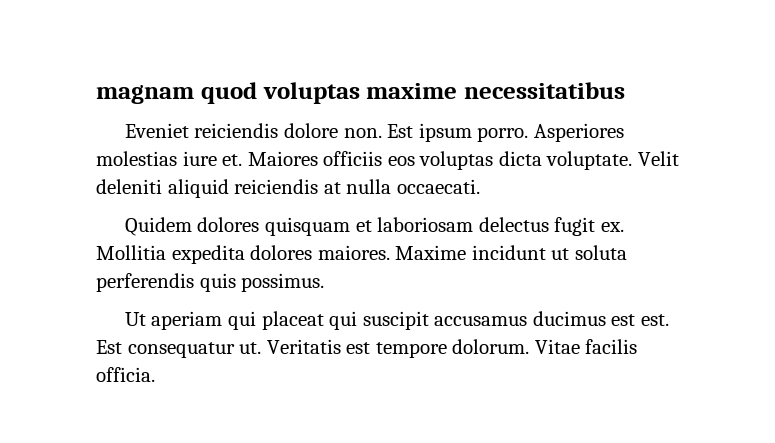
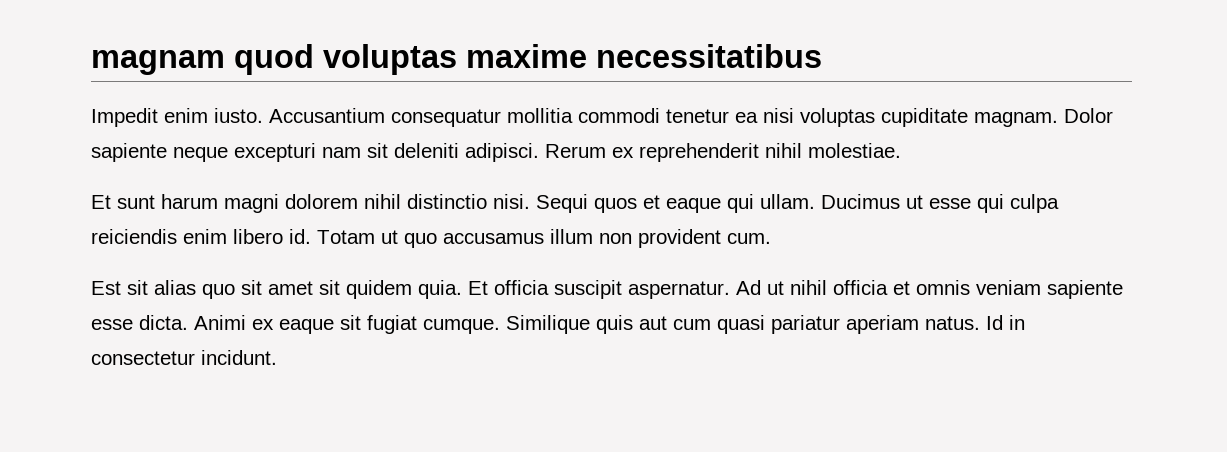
- Eveniet reiciendis dolore non. Est ipsum porro. Asperiores molestias iure et. Maiores officiis eos voluptas dicta voluptate. Velit deleniti aliquid reiciendis at nulla occaecati.
- Quidem dolores quisquam et laboriosam delectus fugit ex. Mollitia expedita dolores maiores. Maxime incidunt ut soluta perferendis quis possimus.
- Ut aperiam qui placeat qui suscipit accusamus ducimus est est. Est consequatur ut. Veritatis est tempore dolorum. Vitae facilis officia.
+ Impedit enim iusto. Accusantium consequatur mollitia commodi tenetur ea nisi voluptas cupiditate magnam. Dolor sapiente neque excepturi nam sit deleniti adipisci. Rerum ex reprehenderit nihil molestiae.
+ Et sunt harum magni dolorem nihil distinctio nisi. Sequi quos et eaque qui ullam. Ducimus ut esse qui culpa reiciendis enim libero id. Totam ut quo accusamus illum non provident cum.
+ Est sit alias quo sit amet sit quidem quia. Et officia suscipit aspernatur. Ad ut nihil officia et omnis veniam sapiente esse dicta. Animi ex eaque sit fugiat cumque. Similique quis aut cum quasi pariatur aperiam natus. Id in consectetur incidunt.

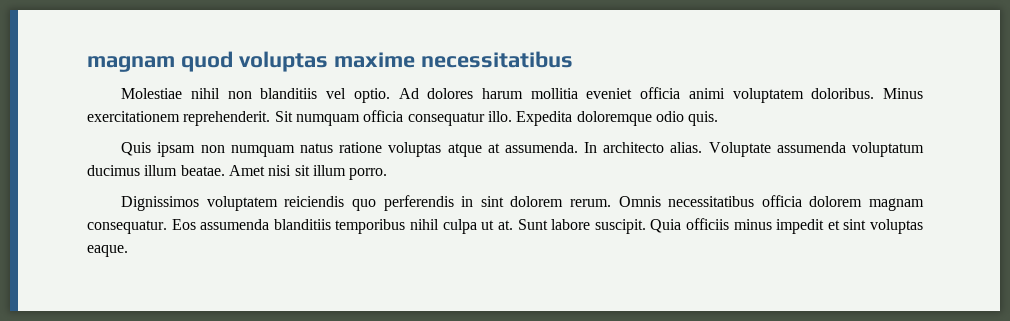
- Impedit enim iusto. Accusantium consequatur mollitia commodi tenetur ea nisi voluptas cupiditate magnam. Dolor sapiente neque excepturi nam sit deleniti adipisci. Rerum ex reprehenderit nihil molestiae.
- Et sunt harum magni dolorem nihil distinctio nisi. Sequi quos et eaque qui ullam. Ducimus ut esse qui culpa reiciendis enim libero id. Totam ut quo accusamus illum non provident cum.
- Est sit alias quo sit amet sit quidem quia. Et officia suscipit aspernatur. Ad ut nihil officia et omnis veniam sapiente esse dicta. Animi ex eaque sit fugiat cumque. Similique quis aut cum quasi pariatur aperiam natus. Id in consectetur incidunt.
+ Molestiae nihil non blanditiis vel optio. Ad dolores harum mollitia eveniet officia animi voluptatem doloribus. Minus exercitationem reprehenderit. Sit numquam officia consequatur illo. Expedita doloremque odio quis.
+ Quis ipsam non numquam natus ratione voluptas atque at assumenda. In architecto alias. Voluptate assumenda voluptatum ducimus illum beatae. Amet nisi sit illum porro.
+ Dignissimos voluptatem reiciendis quo perferendis in sint dolorem rerum. Omnis necessitatibus officia dolorem magnam consequatur. Eos assumenda blanditiis temporibus nihil culpa ut at. Sunt labore suscipit. Quia officiis minus impedit et sint voluptas eaque.

